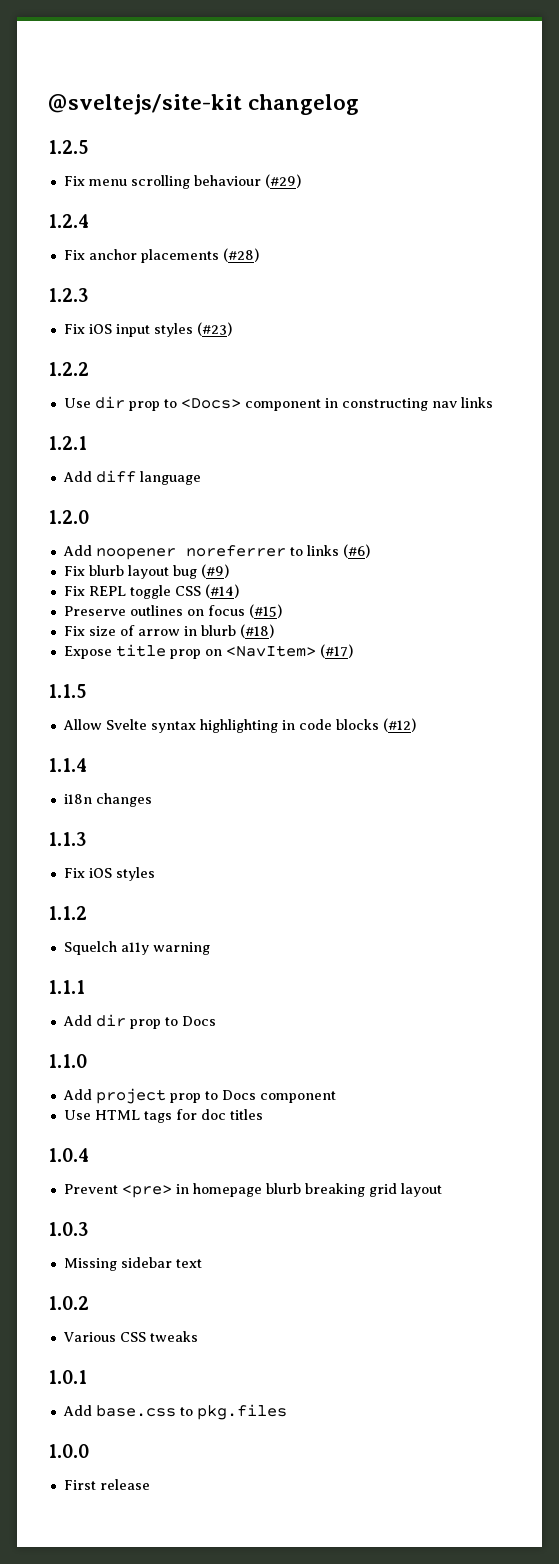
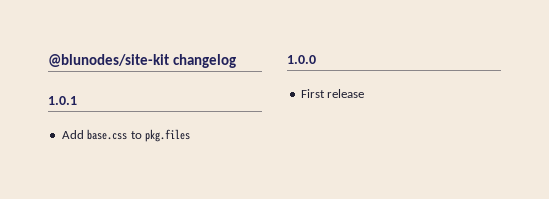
- @sveltejs/site-kit changelog
+ @blunodes/site-kit changelog
- 1.2.5
- Fix menu scrolling behaviour (#29)
- 1.2.4
- Fix anchor placements (#28)
- 1.2.3
- Fix iOS input styles (#23)
- 1.2.2
- Use dir prop to <Docs> component in constructing nav links
- 1.2.1
- Add diff language
- 1.2.0
- Add noopener noreferrer to links (#6)
- Fix blurb layout bug (#9)
- Fix REPL toggle CSS (#14)
- Preserve outlines on focus (#15)
- Fix size of arrow in blurb (#18)
- Expose title prop on <NavItem> (#17)
- 1.1.5
- Allow Svelte syntax highlighting in code blocks (#12)
- 1.1.4
- i18n changes
- 1.1.3
- Fix iOS styles
- 1.1.2
- Squelch a11y warning
- 1.1.1
- Add dir prop to Docs
- 1.1.0
- Add project prop to Docs component
- Use HTML tags for doc titles
- 1.0.4
- Prevent <pre> in homepage blurb breaking grid layout
- 1.0.3
- Missing sidebar text
- 1.0.2
- Various CSS tweaks

